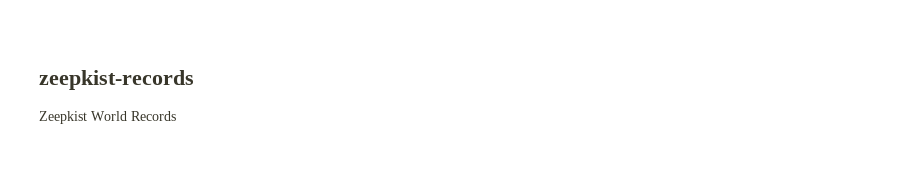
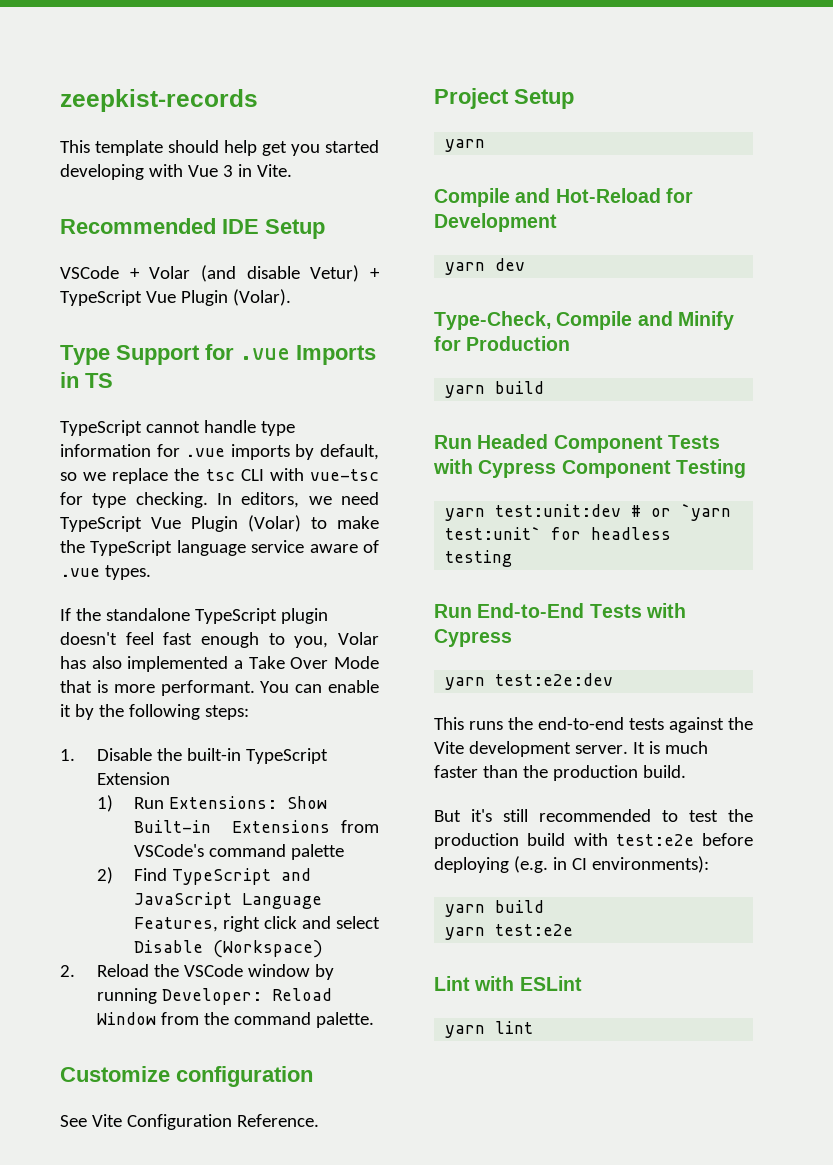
- Zeepkist World Records
+ This template should help get you started developing with Vue 3 in Vite.
+ Recommended IDE Setup
+ VSCode + Volar (and disable Vetur) + TypeScript Vue Plugin (Volar).
+ Type Support for .vue Imports in TS
+ TypeScript cannot handle type information for .vue imports by default, so we replace the tsc CLI with vue-tsc for type checking. In editors, we need TypeScript Vue Plugin (Volar) to make the TypeScript language service aware of .vue types.
+ If the standalone TypeScript plugin doesn't feel fast enough to you, Volar has also implemented a Take Over Mode that is more performant. You can enable it by the following steps:
+ 1. Disable the built-in TypeScript Extension
+ 1) Run Extensions: Show Built-in Extensions from VSCode's command palette
+ 2) Find TypeScript and JavaScript Language Features, right click and select Disable (Workspace)
+ 2. Reload the VSCode window by running Developer: Reload Window from the command palette.
+ Customize configuration
+ See Vite Configuration Reference.
+ Project Setup
+ yarn
+ Compile and Hot-Reload for Development
+ yarn dev
+ Type-Check, Compile and Minify for Production
+ yarn build
+ Run Headed Component Tests with Cypress Component Testing
+ yarn test:unit:dev # or `yarn test:unit` for headless testing
+ Run End-to-End Tests with Cypress
+ yarn test:e2e:dev
+ This runs the end-to-end tests against the Vite development server. It is much faster than the production build.
+ But it's still recommended to test the production build with test:e2e before deploying (e.g. in CI environments):
+ yarn build
+ yarn test:e2e
+ Lint with ESLint
+ yarn lint

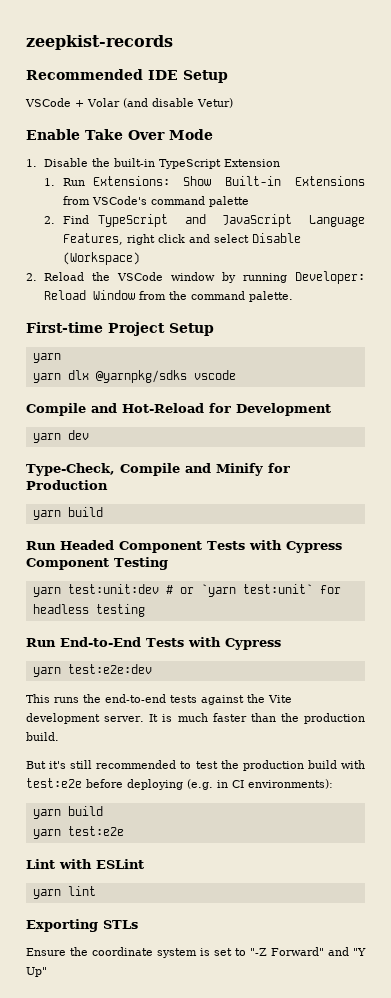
- This template should help get you started developing with Vue 3 in Vite.
- VSCode + Volar (and disable Vetur) + TypeScript Vue Plugin (Volar).
- Type Support for .vue Imports in TS
- TypeScript cannot handle type information for .vue imports by default, so we replace the tsc CLI with vue-tsc for type checking. In editors, we need TypeScript Vue Plugin (Volar) to make the TypeScript language service aware of .vue types.
- If the standalone TypeScript plugin doesn't feel fast enough to you, Volar has also implemented a Take Over Mode that is more performant. You can enable it by the following steps:
+ VSCode + Volar (and disable Vetur)
+ Enable Take Over Mode
- 1) Run Extensions: Show Built-in Extensions from VSCode's command palette
+ 1. Run Extensions: Show Built-in Extensions from VSCode's command palette
- 2) Find TypeScript and JavaScript Language Features, right click and select Disable (Workspace)
+ 2. Find TypeScript and JavaScript Language Features, right click and select Disable (Workspace)
- Customize configuration
- See Vite Configuration Reference.
- Project Setup
+ First-time Project Setup
+ yarn dlx @yarnpkg/sdks vscode
+ Exporting STLs
+ Ensure the coordinate system is set to "-Z Forward" and "Y Up"

